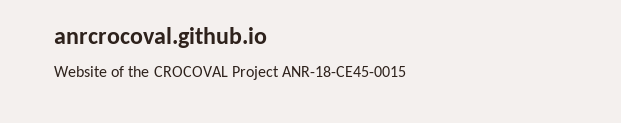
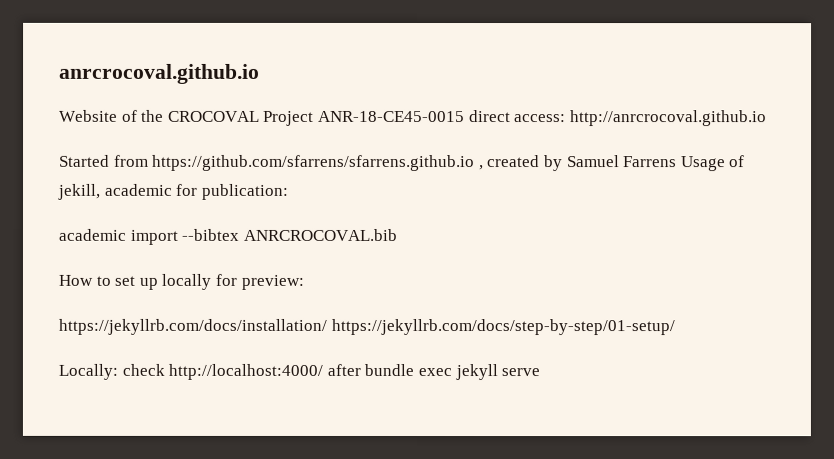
- Website of the CROCOVAL Project ANR-18-CE45-0015
+ Website of the CROCOVAL Project ANR-18-CE45-0015 direct access: http://anrcrocoval.github.io
+ Started from https://github.com/sfarrens/sfarrens.github.io , created by Samuel Farrens Usage of jekill, academic for publication:
+ academic import --bibtex ANRCROCOVAL.bib
+ How to set up locally for preview:
+ https://jekyllrb.com/docs/installation/ https://jekyllrb.com/docs/step-by-step/01-setup/
+ Locally: check http://localhost:4000/ after bundle exec jekyll serve

